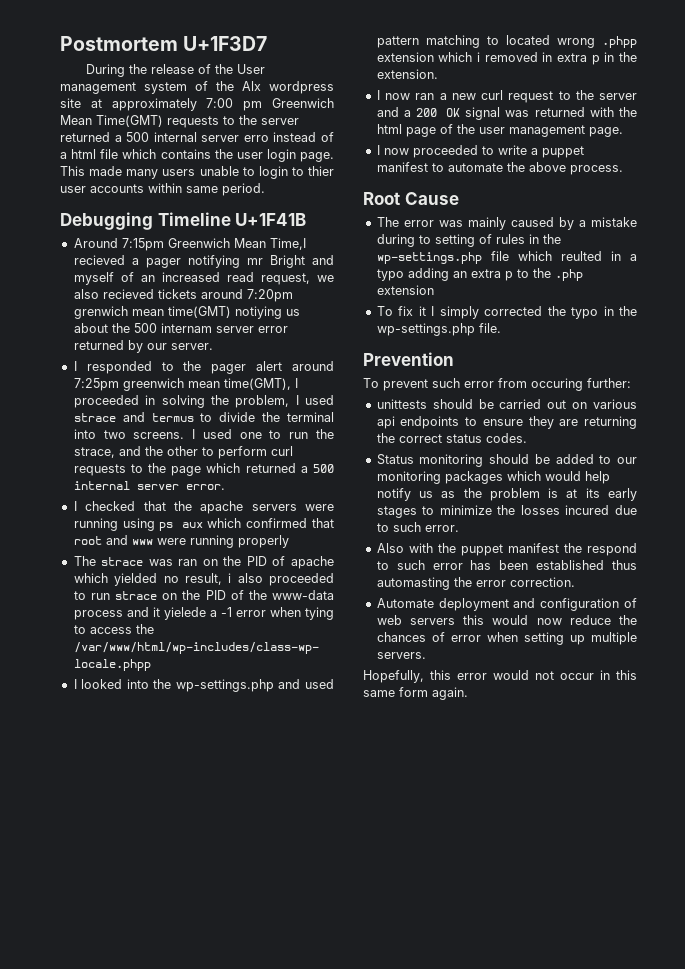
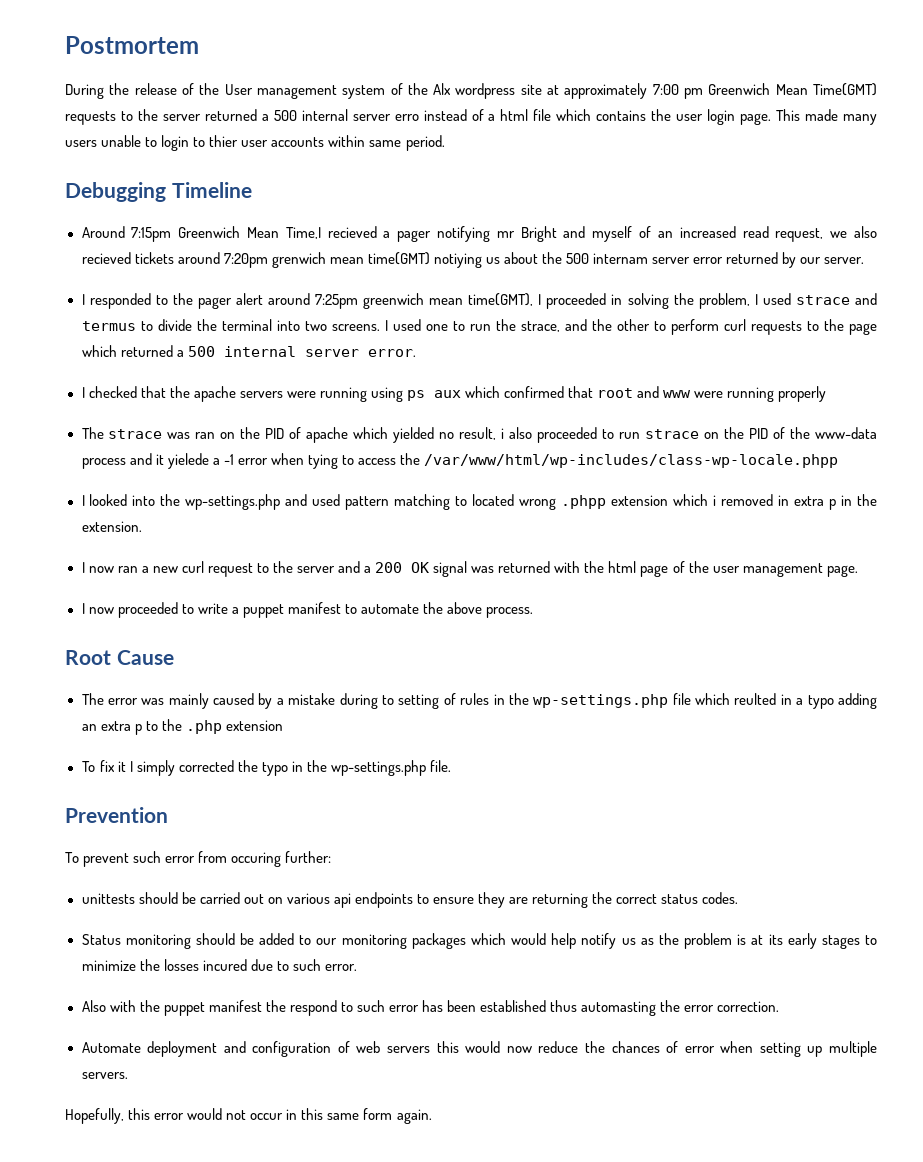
- Postmortem U+1F3D7
+ Postmortem
- Debugging Timeline U+1F41B
+ Debugging Timeline

